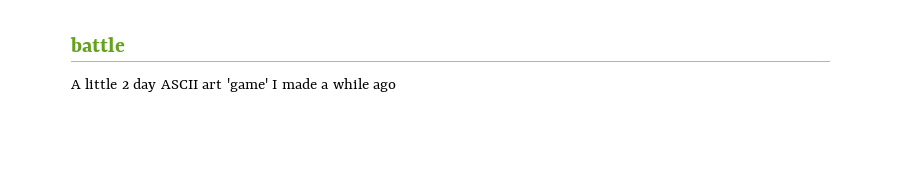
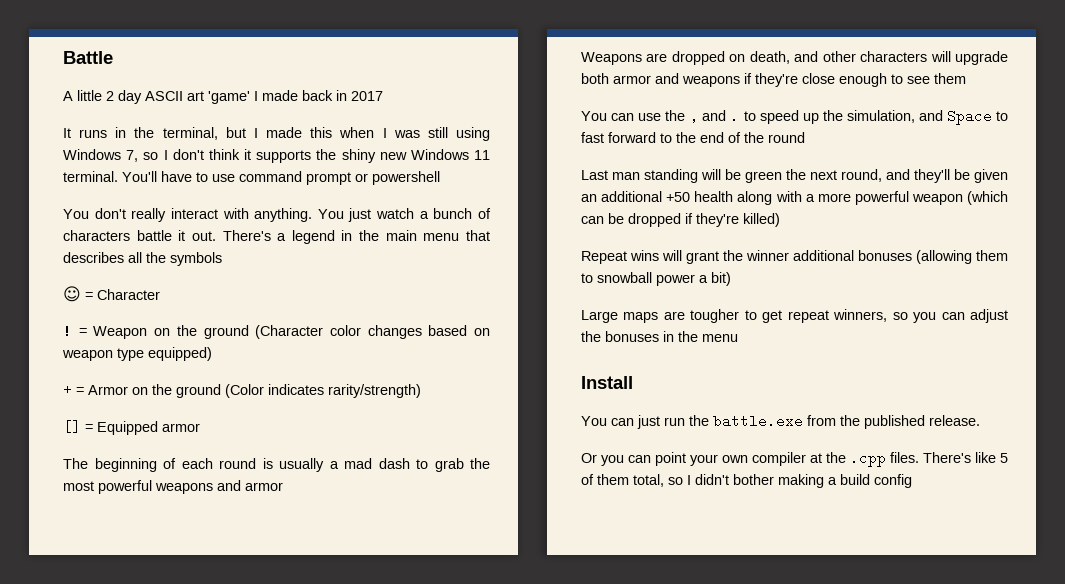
- battle
+ Battle
- A little 2 day ASCII art 'game' I made a while ago
+ A little 2 day ASCII art 'game' I made back in 2017
+ It runs in the terminal, but I made this when I was still using Windows 7, so I don't think it supports the shiny new Windows 11 terminal. You'll have to use command prompt or powershell
+ You don't really interact with anything. You just watch a bunch of characters battle it out. There's a legend in the main menu that describes all the symbols
+ ☺ = Character
+ ! = Weapon on the ground (Character color changes based on weapon type equipped)
+ + = Armor on the ground (Color indicates rarity/strength)
+ [] = Equipped armor
+ The beginning of each round is usually a mad dash to grab the most powerful weapons and armor
+ Weapons are dropped on death, and other characters will upgrade both armor and weapons if they're close enough to see them
+ You can use the , and . to speed up the simulation, and Space to fast forward to the end of the round
+ Last man standing will be green the next round, and they'll be given an additional +50 health along with a more powerful weapon (which can be dropped if they're killed)
+ Repeat wins will grant the winner additional bonuses (allowing them to snowball power a bit)
+ Large maps are tougher to get repeat winners, so you can adjust the bonuses in the menu
+ Install
+ You can just run the battle.exe from the published release.
+ Or you can point your own compiler at the .cpp files. There's like 5 of them total, so I didn't bother making a build config

